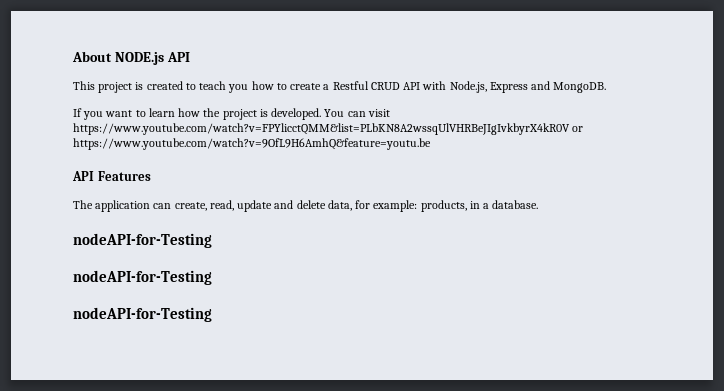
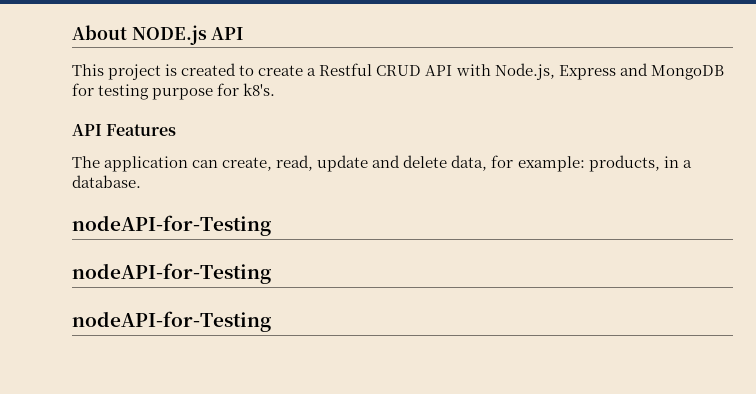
- This project is created to teach you how to create a Restful CRUD API with Node.js, Express and MongoDB.
- If you want to learn how the project is developed. You can visit https://www.youtube.com/watch?v=FPYlicctQMM&list=PLbKN8A2wssqUlVHRBeJIgIvkbyrX4kR0V or https://www.youtube.com/watch?v=9OfL9H6AmhQ&feature=youtu.be
+ This project is created to create a Restful CRUD API with Node.js, Express and MongoDB for testing purpose for k8's.

